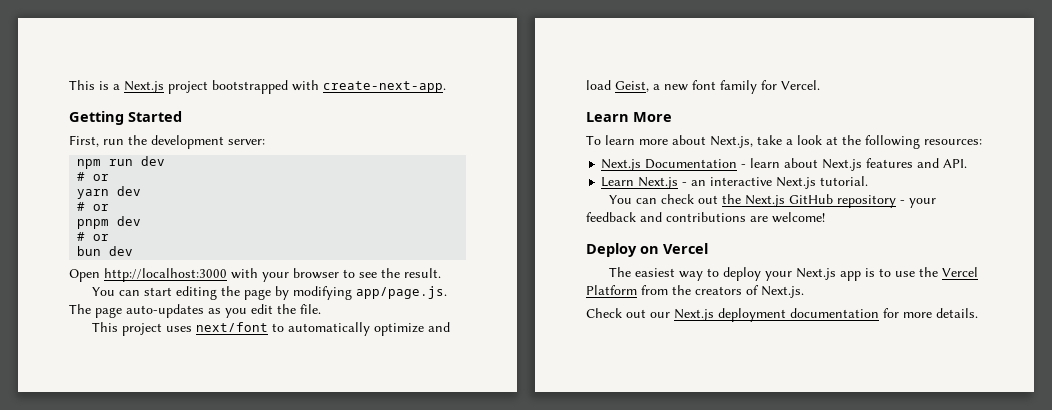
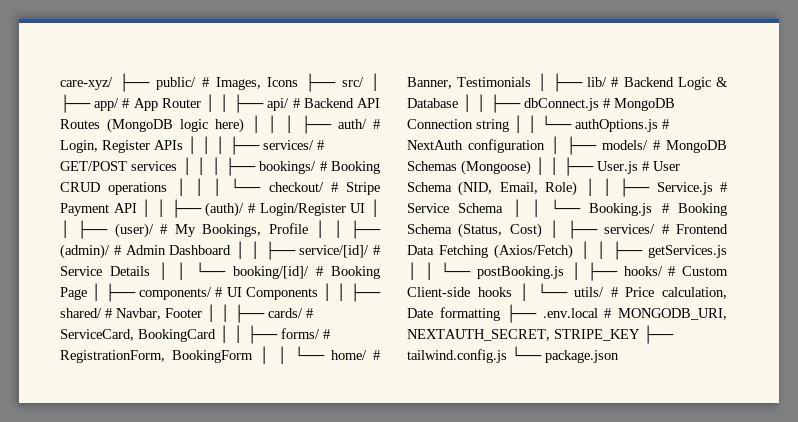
- This is a Next.js project bootstrapped with create-next-app.
- Getting Started
- First, run the development server:
- npm run dev
- # or
- yarn dev
- # or
- pnpm dev
- # or
- bun dev
- Open http://localhost:3000 with your browser to see the result.
- You can start editing the page by modifying app/page.js. The page auto-updates as you edit the file.
- This project uses next/font to automatically optimize and load Geist, a new font family for Vercel.
- Learn More
- To learn more about Next.js, take a look at the following resources:
- Next.js Documentation - learn about Next.js features and API.
- Learn Next.js - an interactive Next.js tutorial.
- You can check out the Next.js GitHub repository - your feedback and contributions are welcome!
- Deploy on Vercel
- The easiest way to deploy your Next.js app is to use the Vercel Platform from the creators of Next.js.
- Check out our Next.js deployment documentation for more details.
+ care-xyz/ ├── public/ # Images, Icons ├── src/ │ ├── app/ # App Router │ │ ├── api/ # Backend API Routes (MongoDB logic here) │ │ │ ├── auth/ # Login, Register APIs │ │ │ ├── services/ # GET/POST services │ │ │ ├── bookings/ # Booking CRUD operations │ │ │ └── checkout/ # Stripe Payment API │ │ ├── (auth)/ # Login/Register UI │ │ ├── (user)/ # My Bookings, Profile │ │ ├── (admin)/ # Admin Dashboard │ │ ├── service/[id]/ # Service Details │ │ └── booking/[id]/ # Booking Page │ ├── components/ # UI Components │ │ ├── shared/ # Navbar, Footer │ │ ├── cards/ # ServiceCard, BookingCard │ │ ├── forms/ # RegistrationForm, BookingForm │ │ └── home/ # Banner, Testimonials │ ├── lib/ # Backend Logic & Database │ │ ├── dbConnect.js # MongoDB Connection string │ │ └── authOptions.js # NextAuth configuration │ ├── models/ # MongoDB Schemas (Mongoose) │ │ ├── User.js # User Schema (NID, Email, Role) │ │ ├── Service.js # Service Schema │ │ └── Booking.js # Booking Schema (Status, Cost) │ ├── services/ # Frontend Data Fetching (Axios/Fetch) │ │ ├── getServices.js │ │ └── postBooking.js │ ├── hooks/ # Custom Client-side hooks │ └── utils/ # Price calculation, Date formatting ├── .env.local # MONGODB_URI, NEXTAUTH_SECRET, STRIPE_KEY ├── tailwind.config.js └── package.json

